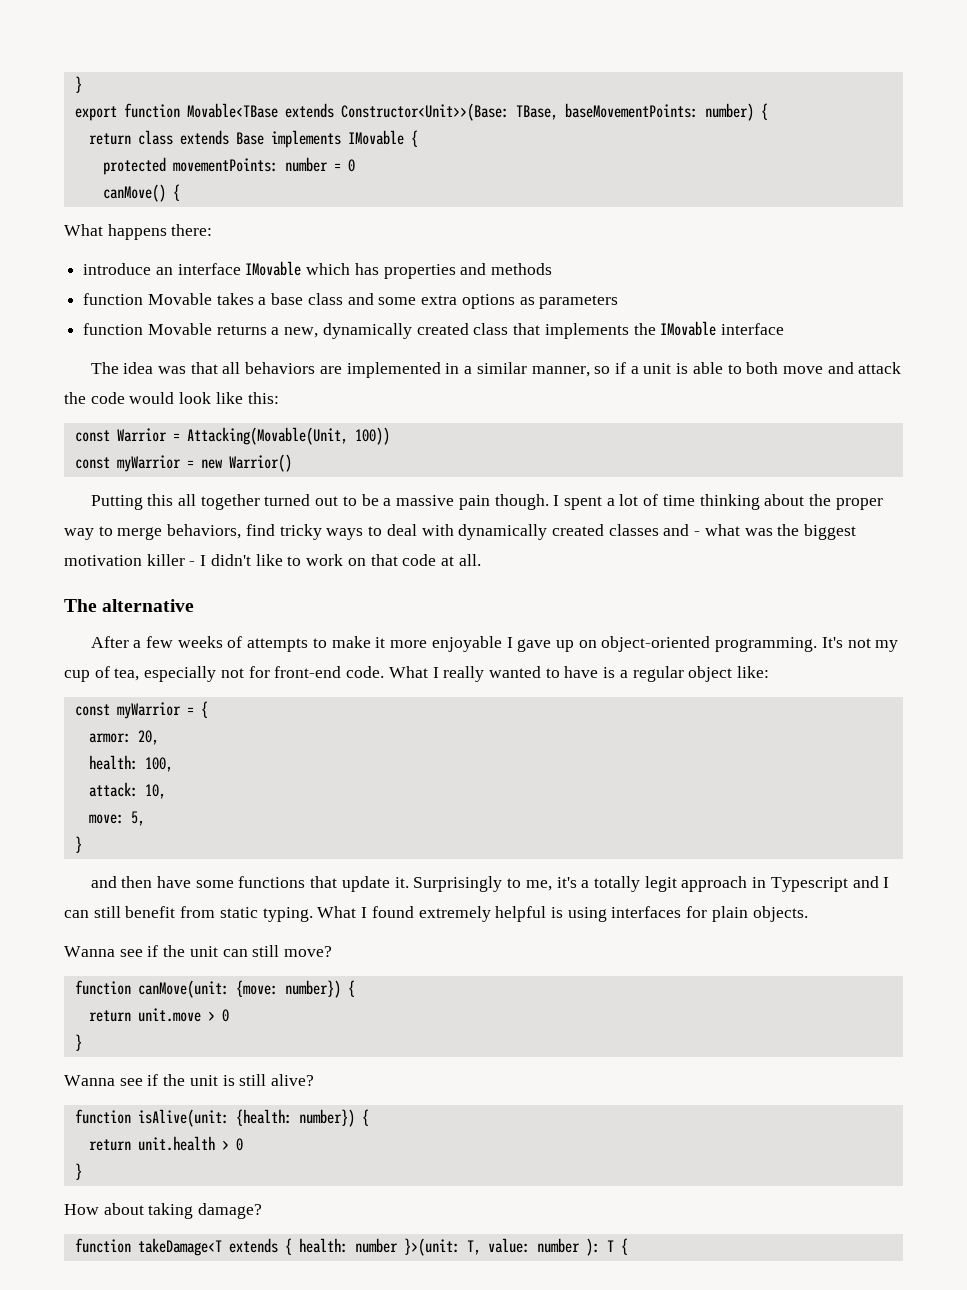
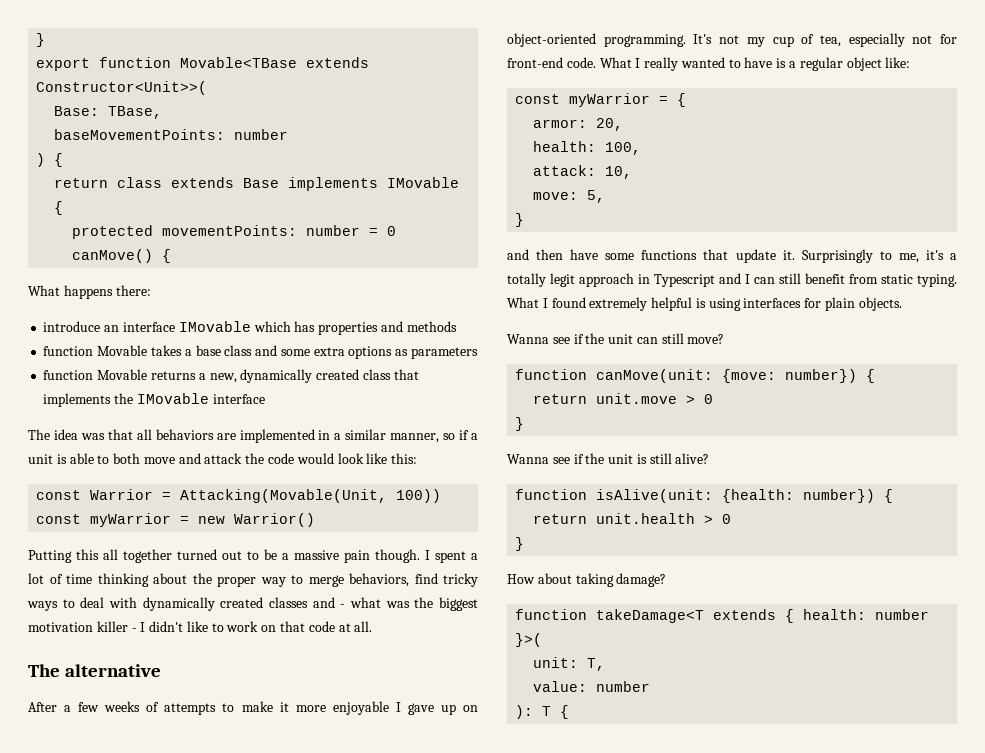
- export function Movable<TBase extends Constructor<Unit>>(Base: TBase, baseMovementPoints: number) {
+ export function Movable<TBase extends Constructor<Unit>>(
+ Base: TBase,
+ baseMovementPoints: number
+ ) {
- function takeDamage<T extends { health: number }>(unit: T, value: number ): T {
+ function takeDamage<T extends { health: number }>(
+ unit: T,
+ value: number
+ ): T {

